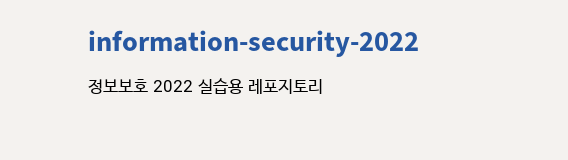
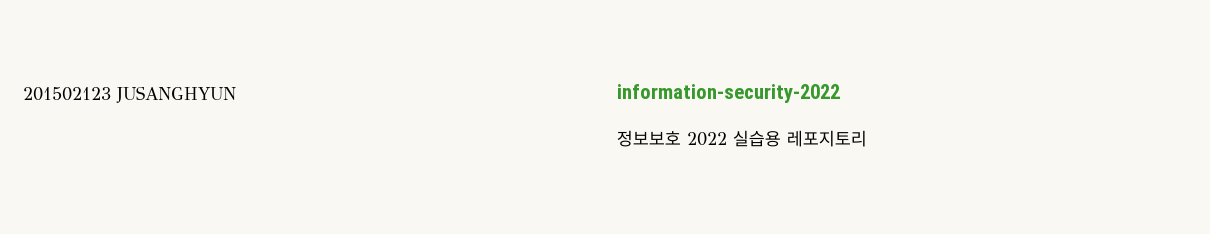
+ 201502123 JUSANGHYUN

